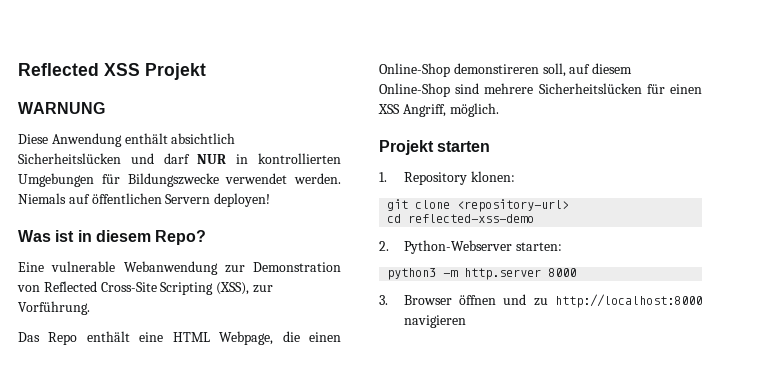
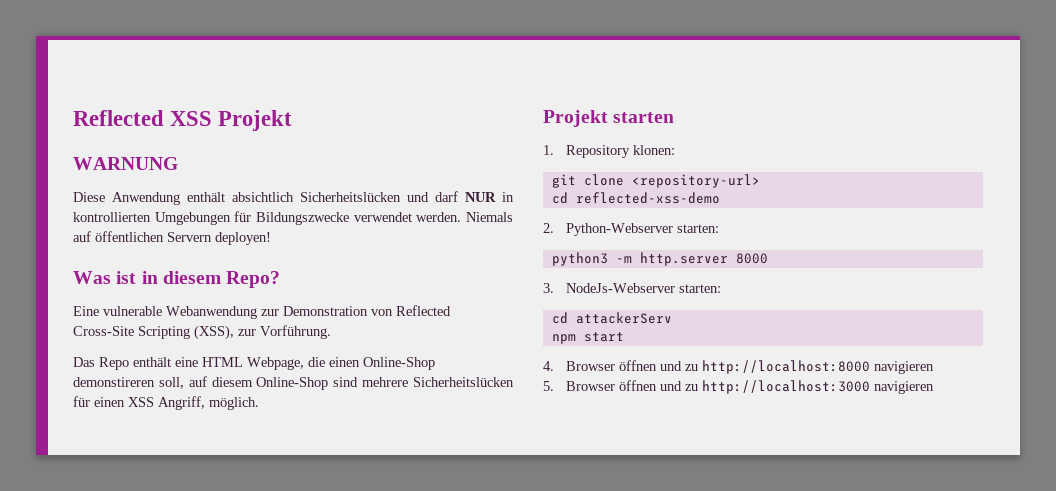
- 3. Browser öffnen und zu http://localhost:8000 navigieren
+ 3. NodeJs-Webserver starten:
+ cd attackerServ
+ npm start
+ 4. Browser öffnen und zu http://localhost:8000 navigieren
+ 5. Browser öffnen und zu http://localhost:3000 navigieren

